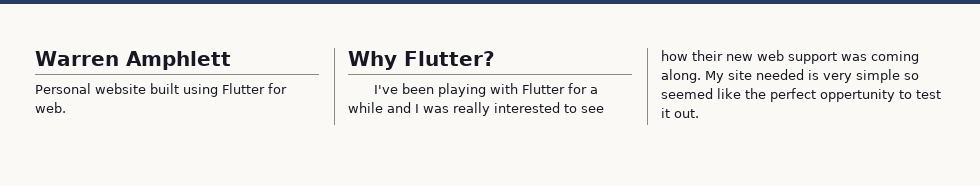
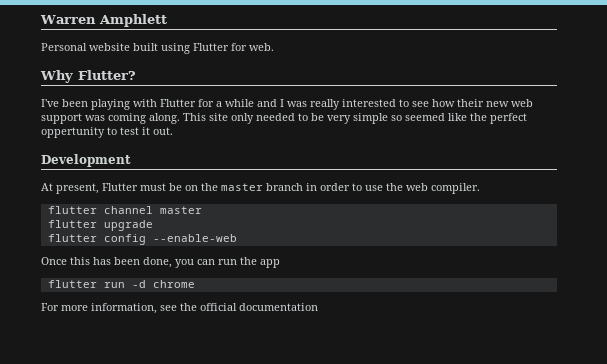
- My site needed is very simple so seemed like the perfect oppertunity to test it out.
+ This site only needed to be very simple so seemed like the perfect oppertunity to test it out.
+ Development
+ At present, Flutter must be on the master branch in order to use the web compiler.
+ flutter channel master
+ flutter upgrade
+ flutter config --enable-web
+ Once this has been done, you can run the app
+ flutter run -d chrome
+ For more information, see the official documentation

